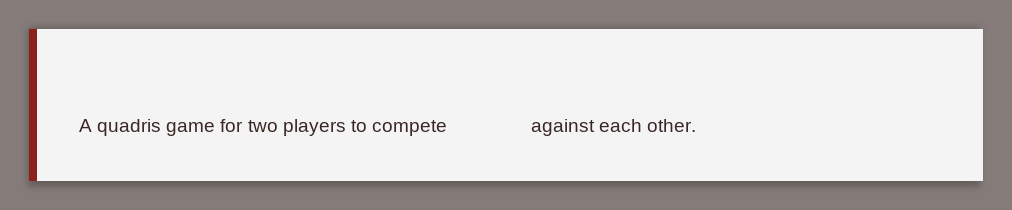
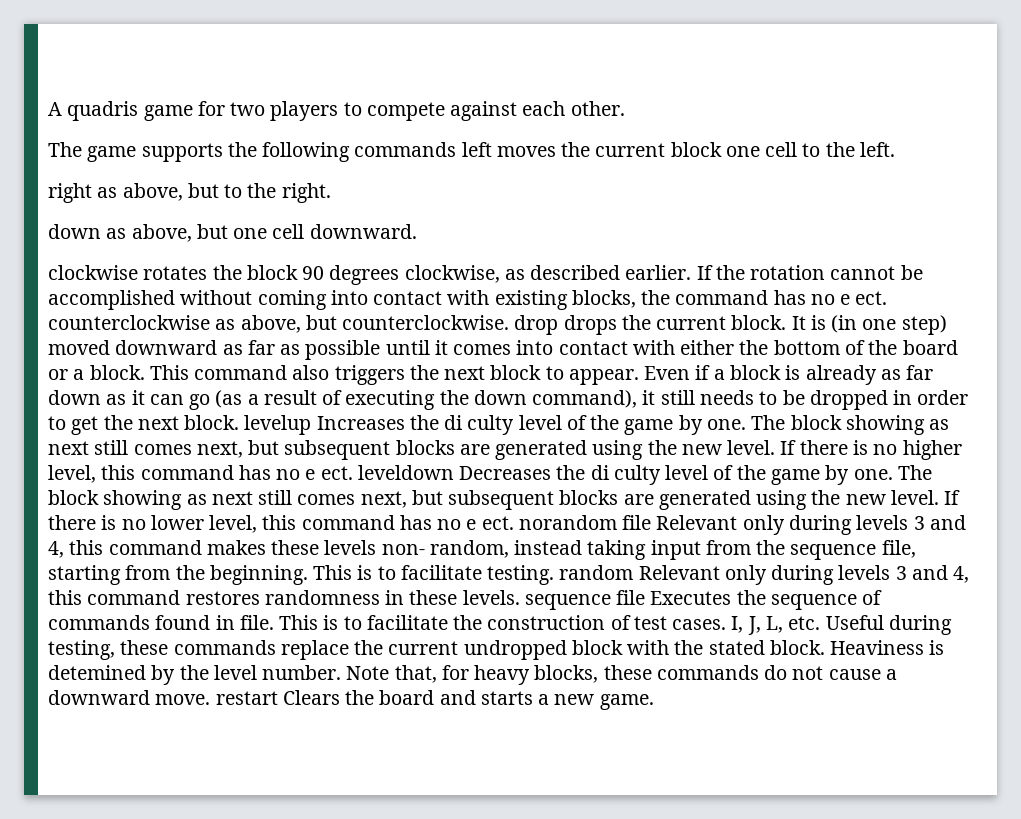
+ The game supports the following commands left moves the current block one cell to the left.
+ right as above, but to the right.
+ down as above, but one cell downward.
+ clockwise rotates the block 90 degrees clockwise, as described earlier. If the rotation cannot be accomplished without coming into contact with existing blocks, the command has no e ect. counterclockwise as above, but counterclockwise. drop drops the current block. It is (in one step) moved downward as far as possible until it comes into contact with either the bottom of the board or a block. This command also triggers the next block to appear. Even if a block is already as far down as it can go (as a result of executing the down command), it still needs to be dropped in order to get the next block. levelup Increases the di culty level of the game by one. The block showing as next still comes next, but subsequent blocks are generated using the new level. If there is no higher level, this command has no e ect. leveldown Decreases the di culty level of the game by one. The block showing as next still comes next, but subsequent blocks are generated using the new level. If there is no lower level, this command has no e ect. norandom file Relevant only during levels 3 and 4, this command makes these levels non- random, instead taking input from the sequence file, starting from the beginning. This is to facilitate testing. random Relevant only during levels 3 and 4, this command restores randomness in these levels. sequence file Executes the sequence of commands found in file. This is to facilitate the construction of test cases. I, J, L, etc. Useful during testing, these commands replace the current undropped block with the stated block. Heaviness is detemined by the level number. Note that, for heavy blocks, these commands do not cause a downward move. restart Clears the board and starts a new game.

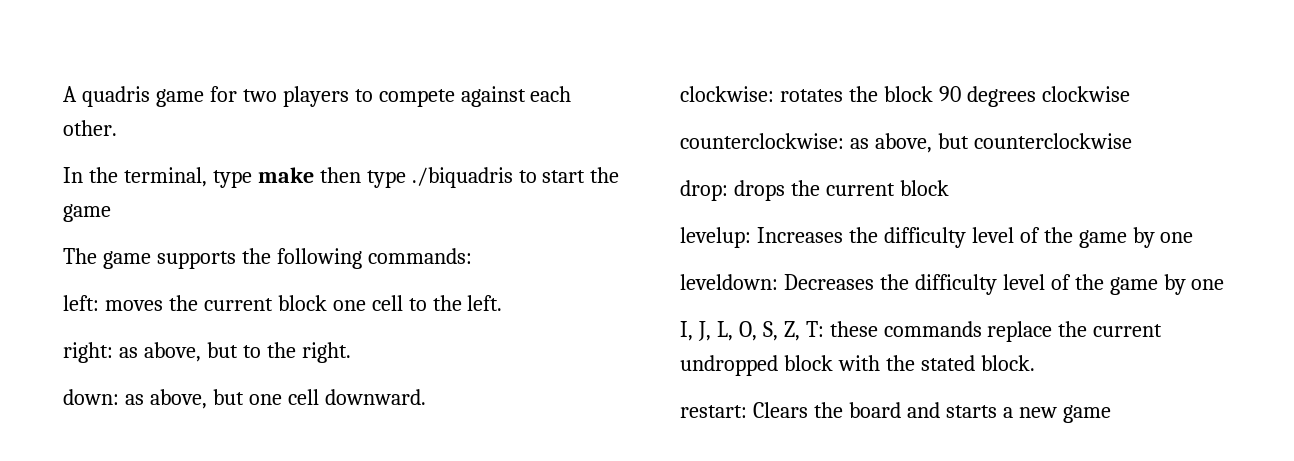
+ In the terminal, type make then type ./biquadris to start the game
- The game supports the following commands left moves the current block one cell to the left.
+ The game supports the following commands:
+ left: moves the current block one cell to the left.
- right as above, but to the right.
+ right: as above, but to the right.
- down as above, but one cell downward.
+ down: as above, but one cell downward.
- clockwise rotates the block 90 degrees clockwise, as described earlier. If the rotation cannot be accomplished without coming into contact with existing blocks, the command has no e ect. counterclockwise as above, but counterclockwise. drop drops the current block. It is (in one step) moved downward as far as possible until it comes into contact with either the bottom of the board or a block. This command also triggers the next block to appear. Even if a block is already as far down as it can go (as a result of executing the down command), it still needs to be dropped in order to get the next block. levelup Increases the di culty level of the game by one. The block showing as next still comes next, but subsequent blocks are generated using the new level. If there is no higher level, this command has no e ect. leveldown Decreases the di culty level of the game by one. The block showing as next still comes next, but subsequent blocks are generated using the new level. If there is no lower level, this command has no e ect. norandom file Relevant only during levels 3 and 4, this command makes these levels non- random, instead taking input from the sequence file, starting from the beginning. This is to facilitate testing. random Relevant only during levels 3 and 4, this command restores randomness in these levels. sequence file Executes the sequence of commands found in file. This is to facilitate the construction of test cases. I, J, L, etc. Useful during testing, these commands replace the current undropped block with the stated block. Heaviness is detemined by the level number. Note that, for heavy blocks, these commands do not cause a downward move. restart Clears the board and starts a new game.
+ clockwise: rotates the block 90 degrees clockwise
+ counterclockwise: as above, but counterclockwise
+ drop: drops the current block
+ levelup: Increases the difficulty level of the game by one
+ leveldown: Decreases the difficulty level of the game by one
+ I, J, L, O, S, Z, T: these commands replace the current undropped block with the stated block.
+ restart: Clears the board and starts a new game

